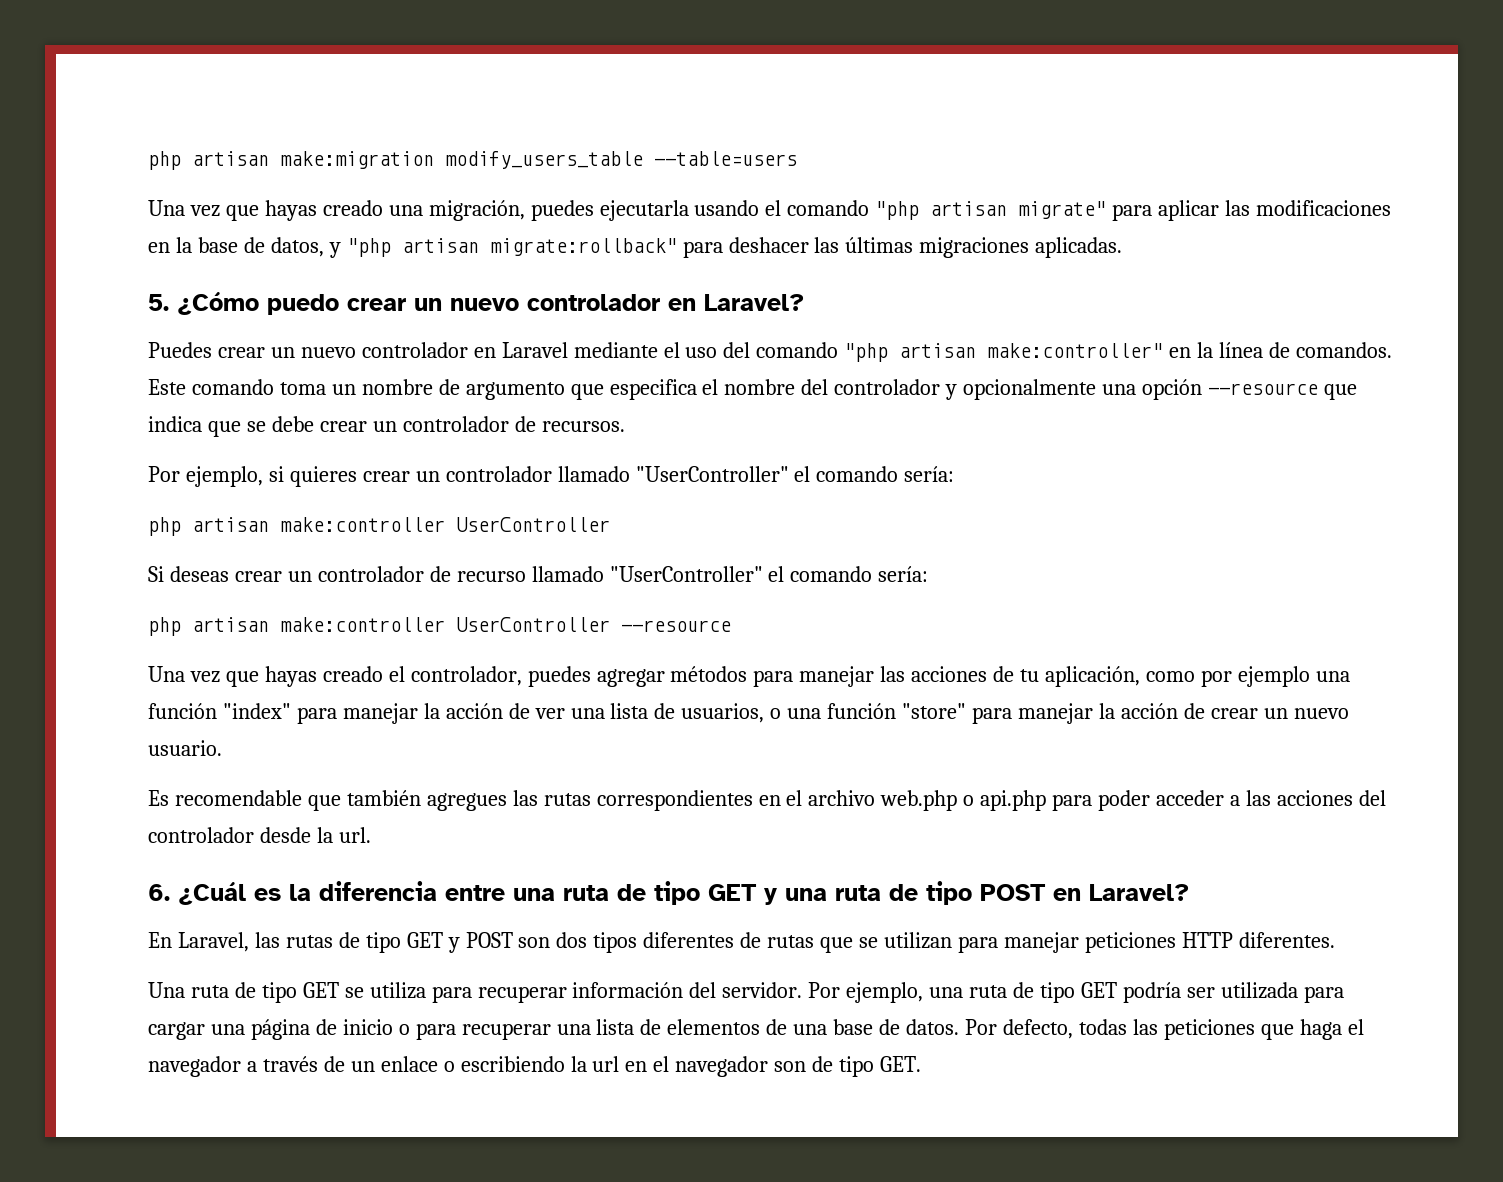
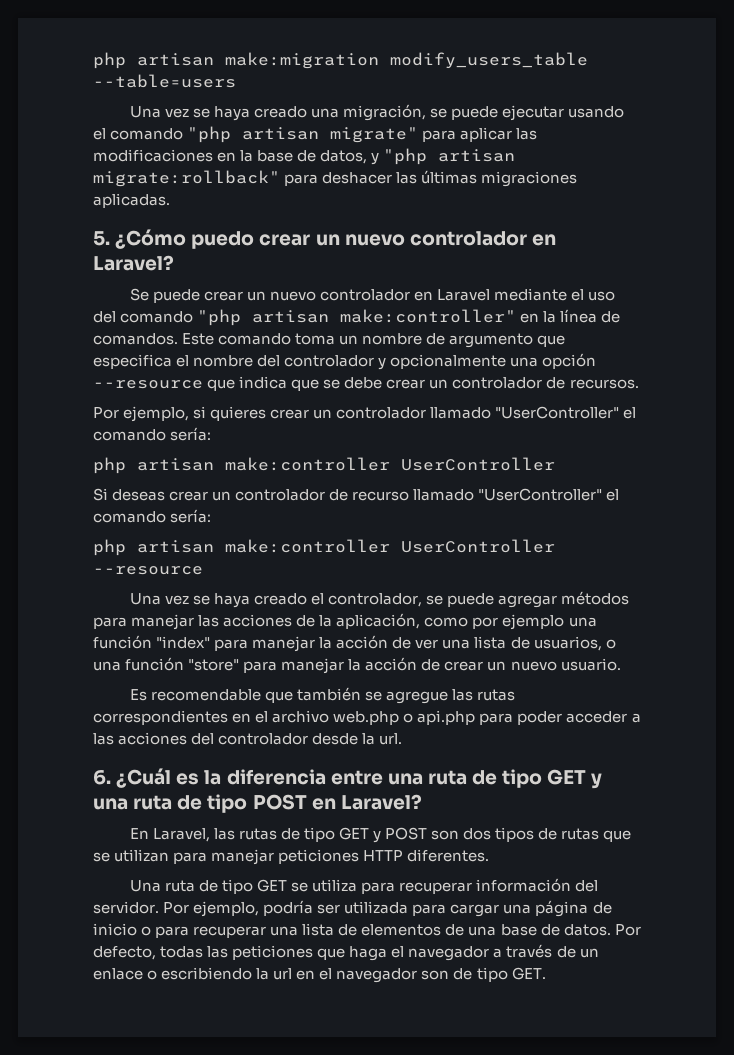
- Una vez que hayas creado una migración, puedes ejecutarla usando el comando "php artisan migrate" para aplicar las modificaciones en la base de datos, y "php artisan migrate:rollback" para deshacer las últimas migraciones aplicadas.
+ Una vez se haya creado una migración, se puede ejecutar usando el comando "php artisan migrate" para aplicar las modificaciones en la base de datos, y "php artisan migrate:rollback" para deshacer las últimas migraciones aplicadas.
- Puedes crear un nuevo controlador en Laravel mediante el uso del comando "php artisan make:controller" en la línea de comandos.
+ Se puede crear un nuevo controlador en Laravel mediante el uso del comando "php artisan make:controller" en la línea de comandos.
- Una vez que hayas creado el controlador, puedes agregar métodos para manejar las acciones de tu aplicación, como por ejemplo una función "index" para manejar la acción de ver una lista de usuarios, o una función "store" para manejar la acción de crear un nuevo usuario.
+ Una vez se haya creado el controlador, se puede agregar métodos para manejar las acciones de la aplicación, como por ejemplo una función "index" para manejar la acción de ver una lista de usuarios, o una función "store" para manejar la acción de crear un nuevo usuario.
- Es recomendable que también agregues las rutas correspondientes en el archivo web.php o api.php para poder acceder a las acciones del controlador desde la url.
+ Es recomendable que también se agregue las rutas correspondientes en el archivo web.php o api.php para poder acceder a las acciones del controlador desde la url.
- En Laravel, las rutas de tipo GET y POST son dos tipos diferentes de rutas que se utilizan para manejar peticiones HTTP diferentes.
+ En Laravel, las rutas de tipo GET y POST son dos tipos de rutas que se utilizan para manejar peticiones HTTP diferentes.
- Por ejemplo, una ruta de tipo GET podría ser utilizada para cargar una página de inicio o para recuperar una lista de elementos de una base de datos.
+ Por ejemplo, podría ser utilizada para cargar una página de inicio o para recuperar una lista de elementos de una base de datos.

